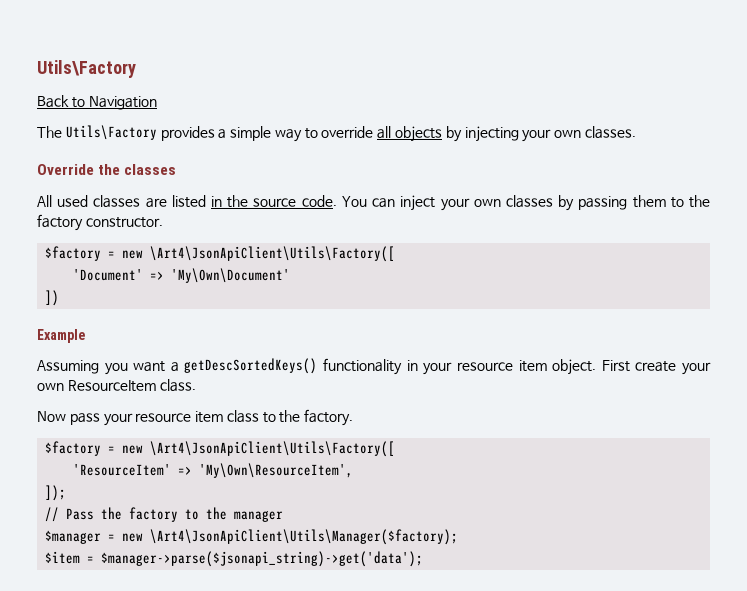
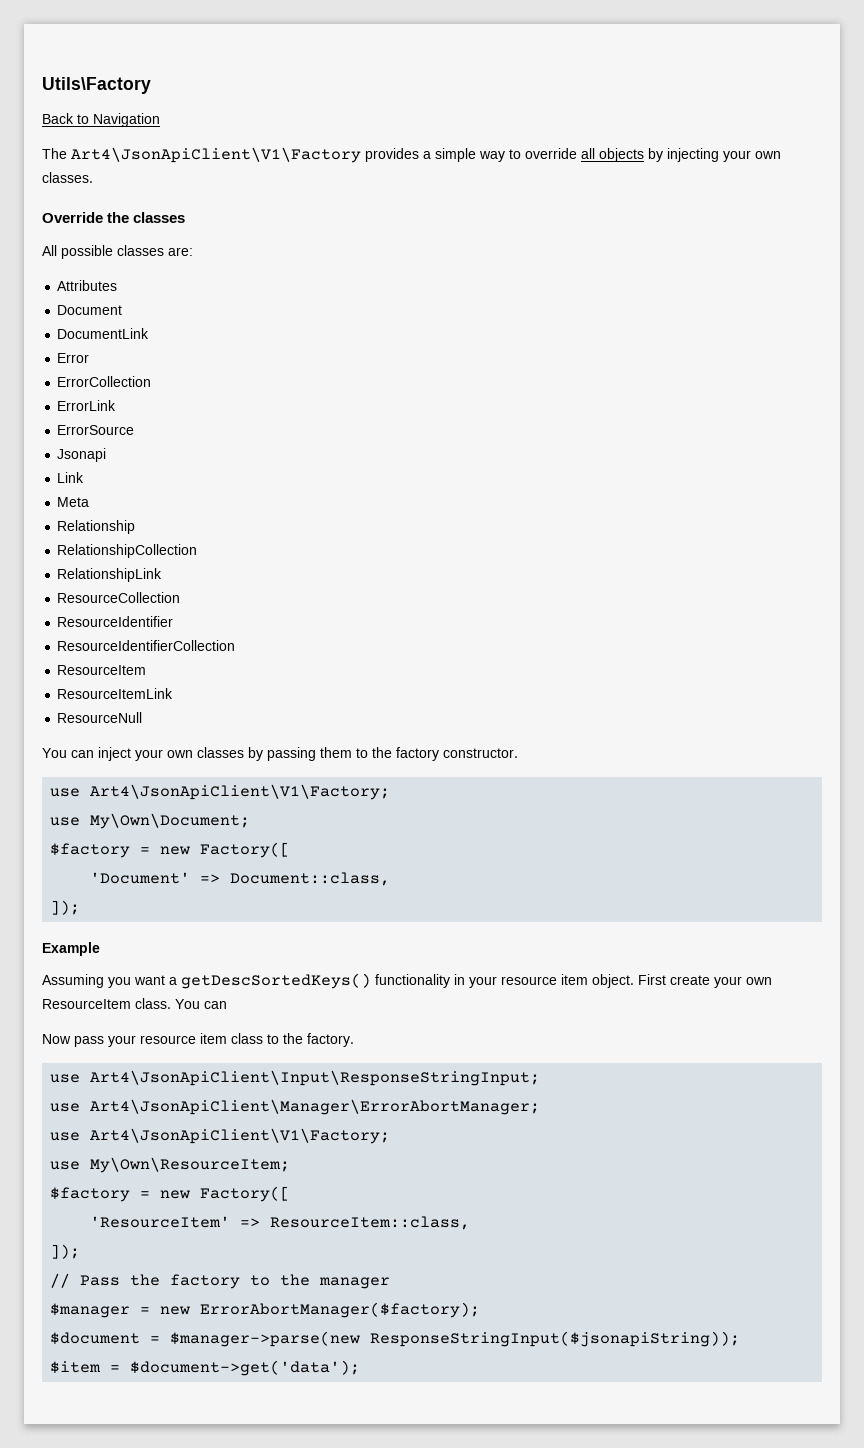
- The Utils\Factory provides a simple way to override all objects by injecting your own classes.
+ The Art4\JsonApiClient\V1\Factory provides a simple way to override all objects by injecting your own classes.
- All used classes are listed in the source code. You can inject your own classes by passing them to the factory constructor.
- $factory = new \Art4\JsonApiClient\Utils\Factory([
+ All possible classes are:
+ Attributes
+ Document
+ DocumentLink
+ Error
+ ErrorCollection
+ ErrorLink
+ ErrorSource
+ Jsonapi
+ Link
+ Meta
+ Relationship
+ RelationshipCollection
+ RelationshipLink
+ ResourceCollection
+ ResourceIdentifier
+ ResourceIdentifierCollection
+ ResourceItem
+ ResourceItemLink
+ ResourceNull
+ You can inject your own classes by passing them to the factory constructor.
+ use Art4\JsonApiClient\V1\Factory;
+ use My\Own\Document;
+ $factory = new Factory([
- 'Document' => 'My\Own\Document'
- ])
+ 'Document' => Document::class,
+ ]);
- First create your own ResourceItem class.
+ First create your own ResourceItem class. You can
  Now pass your resource item class to the factory.
- $factory = new \Art4\JsonApiClient\Utils\Factory([
+ use Art4\JsonApiClient\Input\ResponseStringInput;
+ use Art4\JsonApiClient\Manager\ErrorAbortManager;
+ use Art4\JsonApiClient\V1\Factory;
+ use My\Own\ResourceItem;
+ $factory = new Factory([
- 'ResourceItem' => 'My\Own\ResourceItem',
+ 'ResourceItem' => ResourceItem::class,
- $manager = new \Art4\JsonApiClient\Utils\Manager($factory);
+ $manager = new ErrorAbortManager($factory);
+ $document = $manager->parse(new ResponseStringInput($jsonapiString));
- $item = $manager->parse($jsonapi_string)->get('data');
+ $item = $document->get('data');

